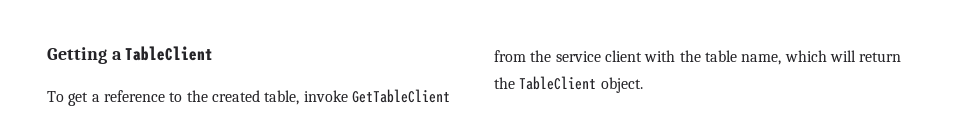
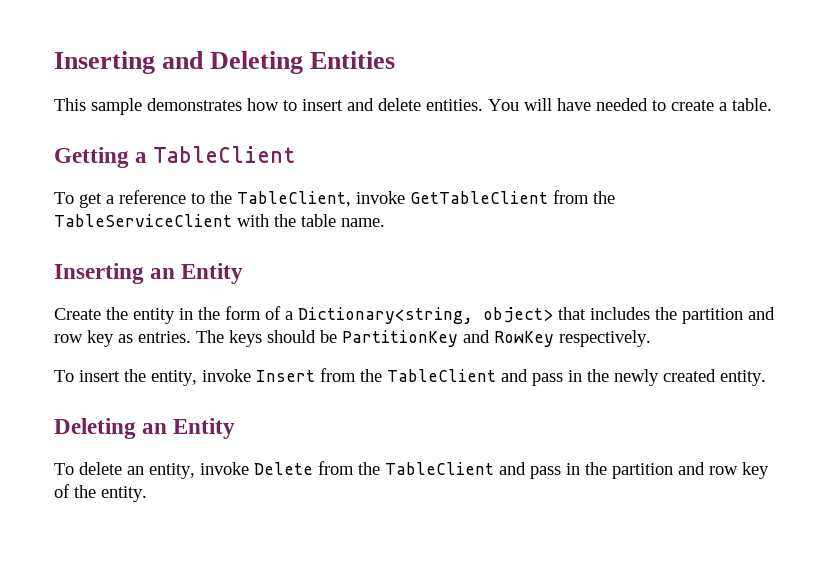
+ Inserting and Deleting Entities
+ This sample demonstrates how to insert and delete entities. You will have needed to create a table.
- To get a reference to the created table, invoke GetTableClient from the service client with the table name, which will return the TableClient object.
+ To get a reference to the TableClient, invoke GetTableClient from the TableServiceClient with the table name.
+ Inserting an Entity
+ Create the entity in the form of a Dictionary<string, object> that includes the partition and row key as entries. The keys should be PartitionKey and RowKey respectively.
+ To insert the entity, invoke Insert from the TableClient and pass in the newly created entity.
+ Deleting an Entity
+ To delete an entity, invoke Delete from the TableClient and pass in the partition and row key of the entity.

